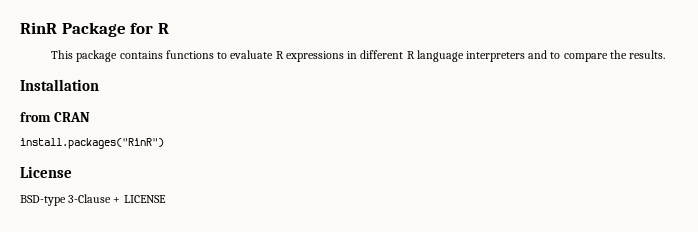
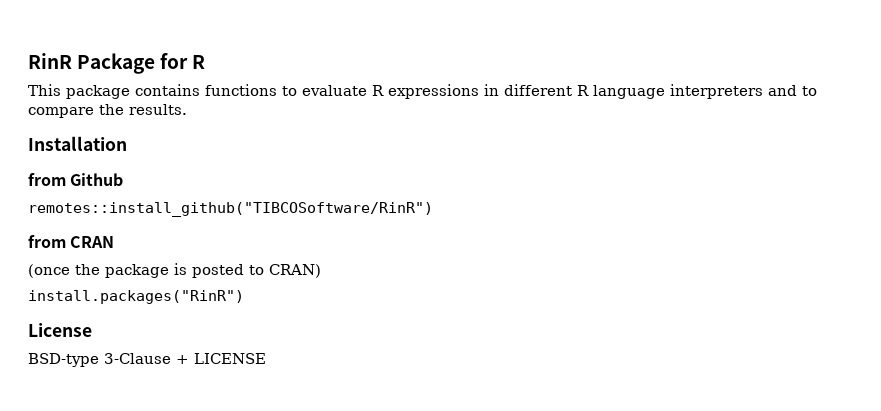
+ from Github
+ remotes::install_github("TIBCOSoftware/RinR")
+ (once the package is posted to CRAN)

